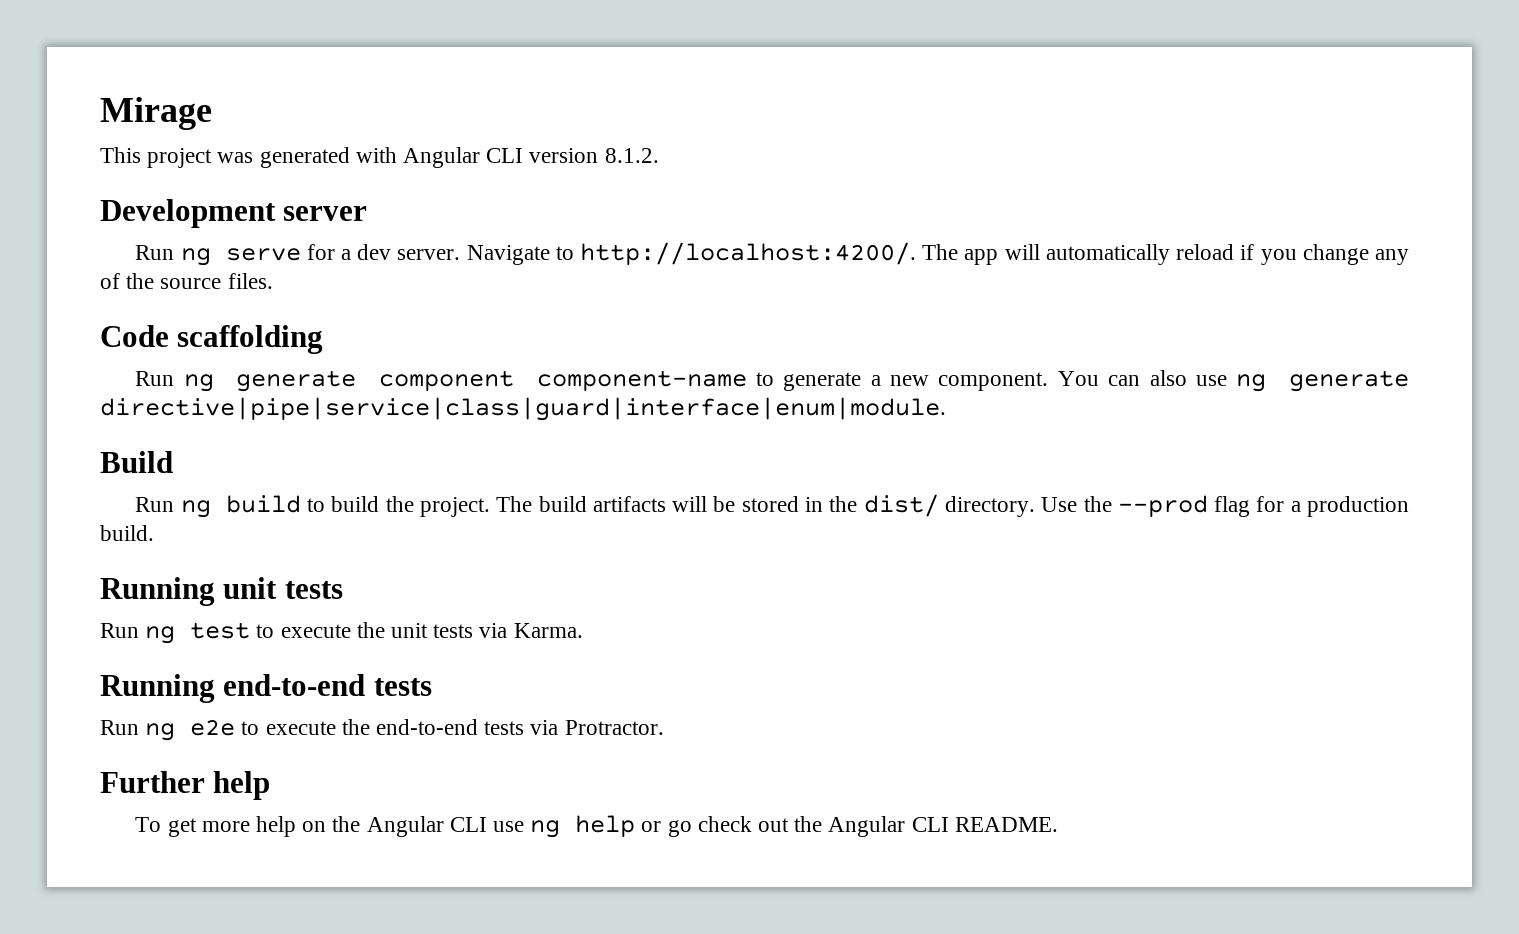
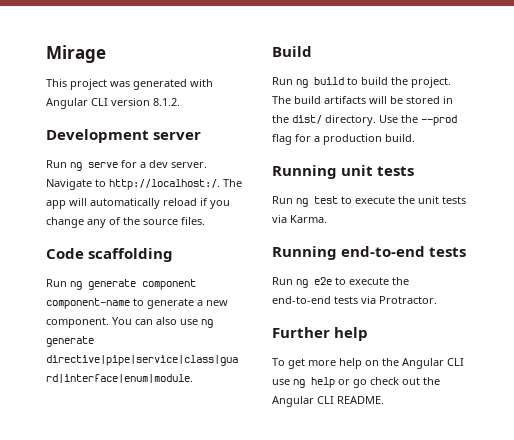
- Navigate to http://localhost:4200/.
+ Navigate to http://localhost:/.

